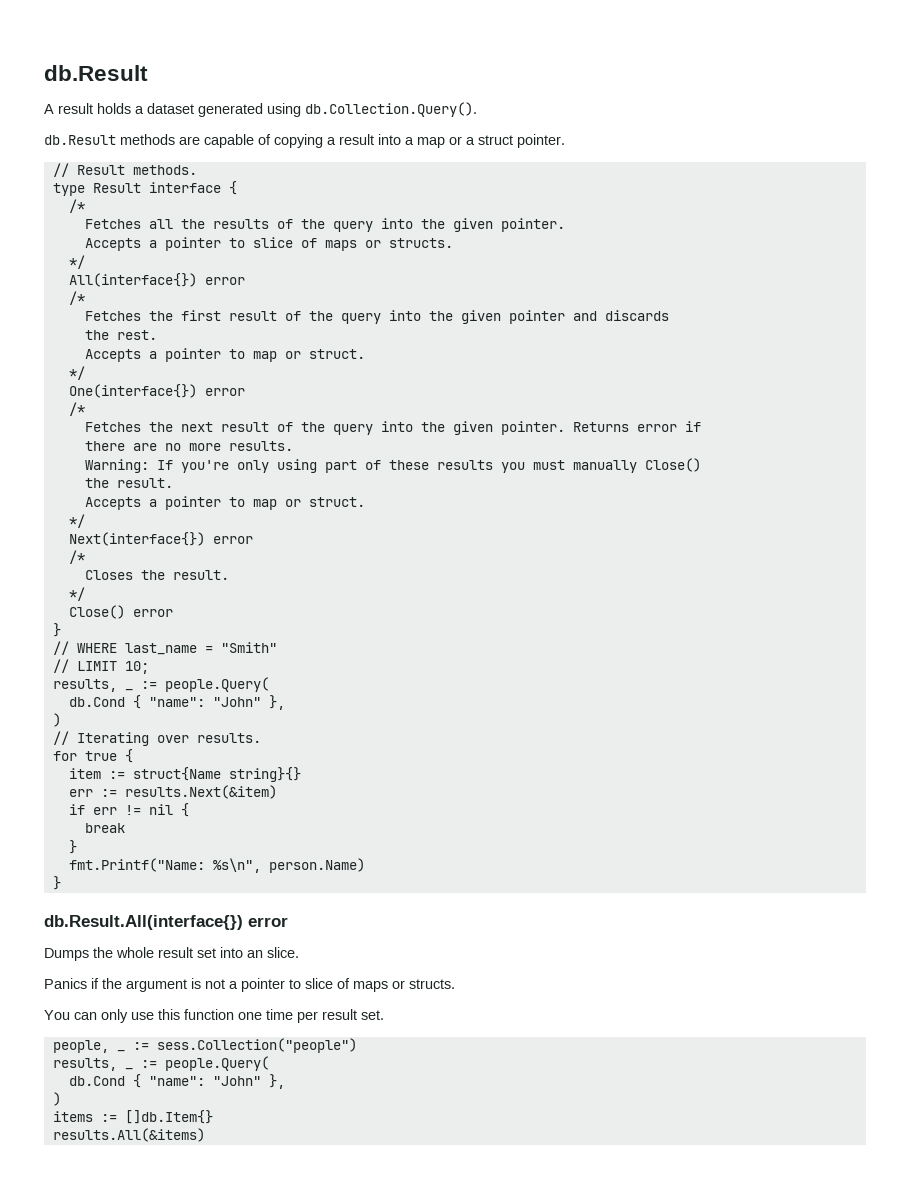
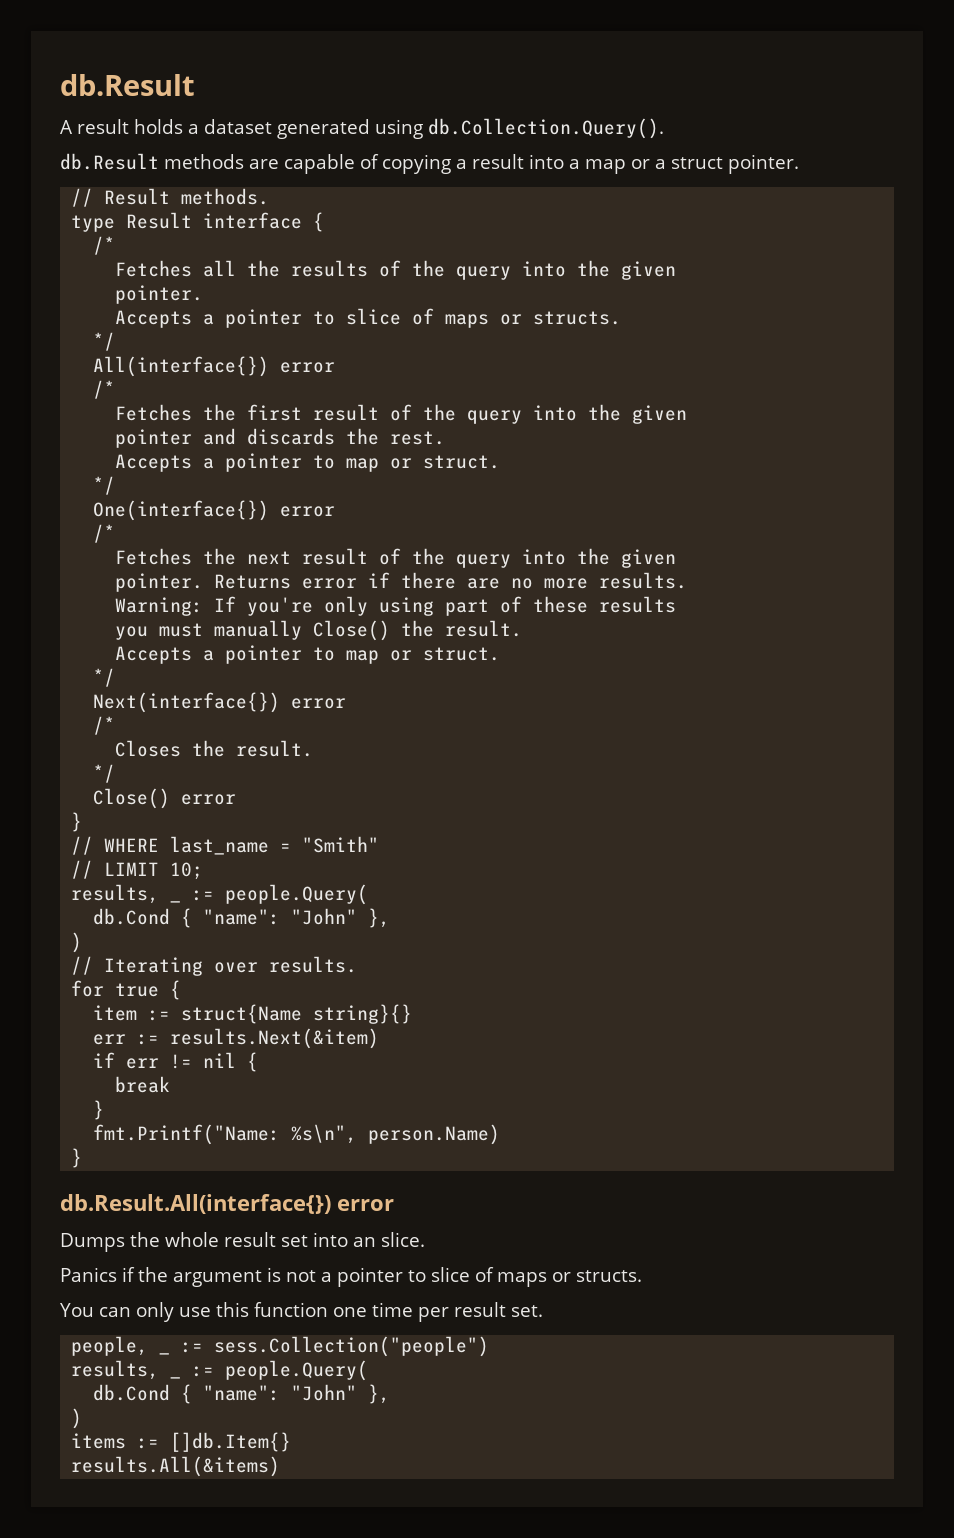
- Fetches all the results of the query into the given pointer.
+ Fetches all the results of the query into the given
+ pointer.
- Fetches the first result of the query into the given pointer and discards
- the rest.
+ Fetches the first result of the query into the given
+ pointer and discards the rest.
- Fetches the next result of the query into the given pointer.
+ Fetches the next result of the query into the given
+ pointer.
- Returns error if
- there are no more results.
+ Returns error if there are no more results.
- Warning: If you're only using part of these results you must manually Close()
- the result.
+ Warning: If you're only using part of these results
+ you must manually Close() the result.

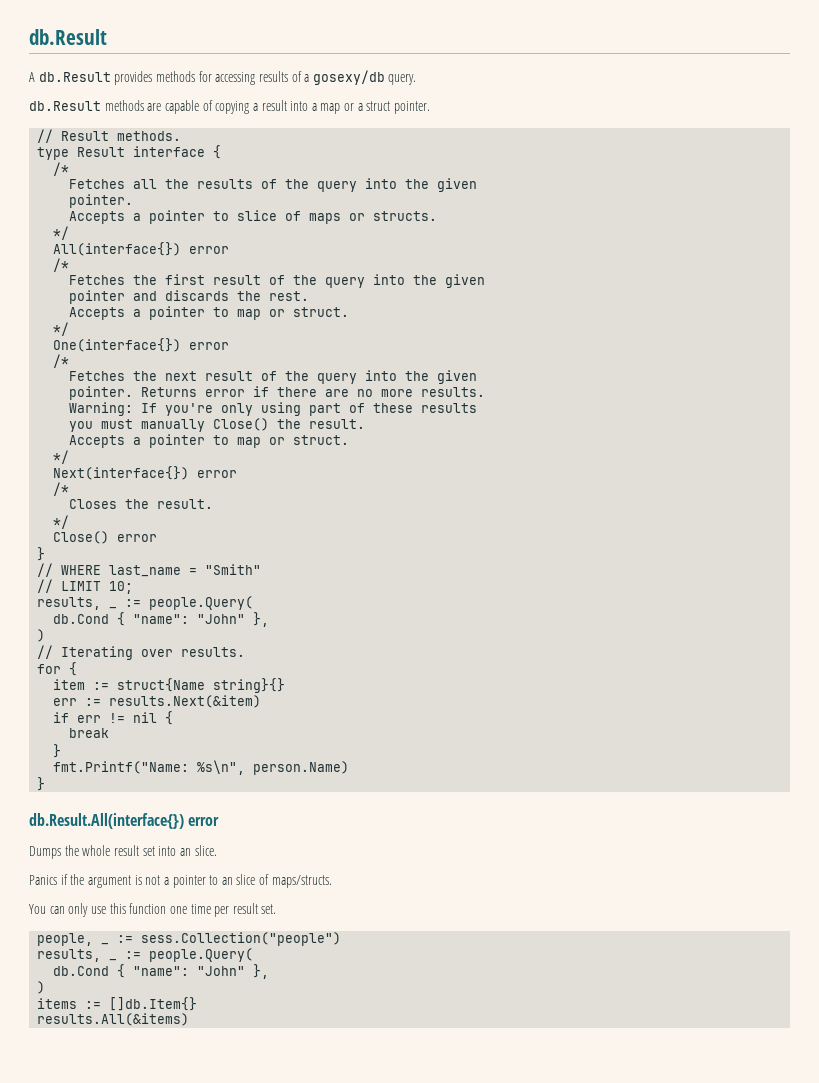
- A result holds a dataset generated using db.Collection.Query().
+ A db.Result provides methods for accessing results of a gosexy/db query.
- for true {
+ for {
- Panics if the argument is not a pointer to slice of maps or structs.
+ Panics if the argument is not a pointer to an slice of maps/structs.

